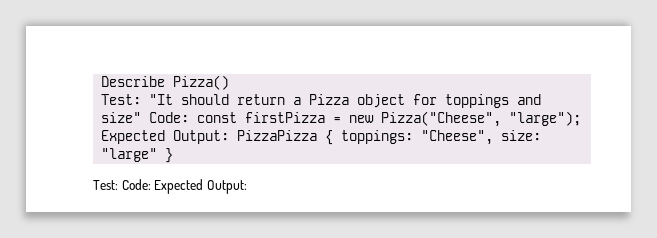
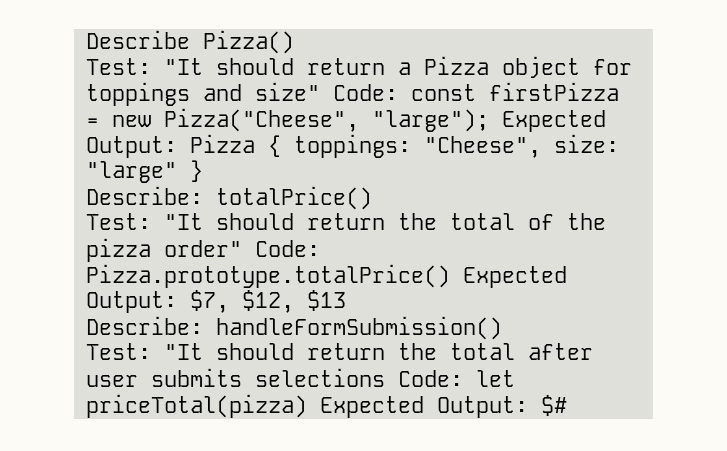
- Test: "It should return a Pizza object for toppings and size" Code: const firstPizza = new Pizza("Cheese", "large"); Expected Output: PizzaPizza { toppings: "Cheese", size: "large" }
+ Test: "It should return a Pizza object for toppings and size" Code: const firstPizza = new Pizza("Cheese", "large"); Expected Output: Pizza { toppings: "Cheese", size: "large" }
- Test: Code: Expected Output:
+ Describe: totalPrice()
+ Test: "It should return the total of the pizza order" Code: Pizza.prototype.totalPrice() Expected Output: $7, $12, $13
+ Describe: handleFormSubmission()
+ Test: "It should return the total after user submits selections Code: let priceTotal(pizza) Expected Output: $#

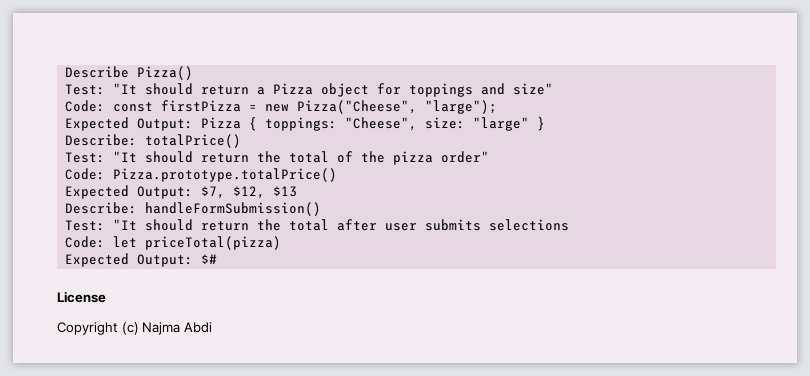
- Test: "It should return a Pizza object for toppings and size" Code: const firstPizza = new Pizza("Cheese", "large"); Expected Output: Pizza { toppings: "Cheese", size: "large" }
+ Test: "It should return a Pizza object for toppings and size"
+ Code: const firstPizza = new Pizza("Cheese", "large");
+ Expected Output: Pizza { toppings: "Cheese", size: "large" }
- Test: "It should return the total of the pizza order" Code: Pizza.prototype.totalPrice() Expected Output: $7, $12, $13
+ Test: "It should return the total of the pizza order"
+ Code: Pizza.prototype.totalPrice()
+ Expected Output: $7, $12, $13
- Test: "It should return the total after user submits selections Code: let priceTotal(pizza) Expected Output: $#
+ Test: "It should return the total after user submits selections
+ Code: let priceTotal(pizza)
+ Expected Output: $#
+ License
+ Copyright (c) Najma Abdi

